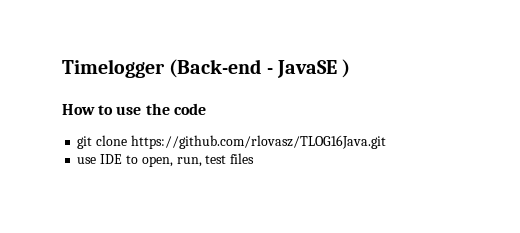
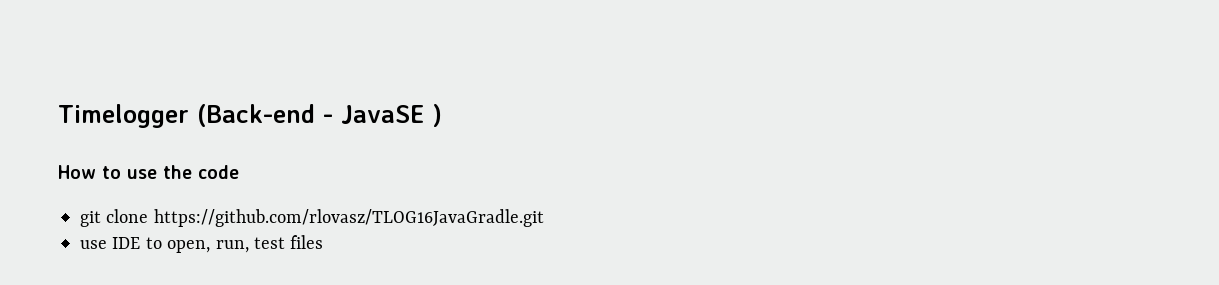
- git clone https://github.com/rlovasz/TLOG16Java.git
+ git clone https://github.com/rlovasz/TLOG16JavaGradle.git

